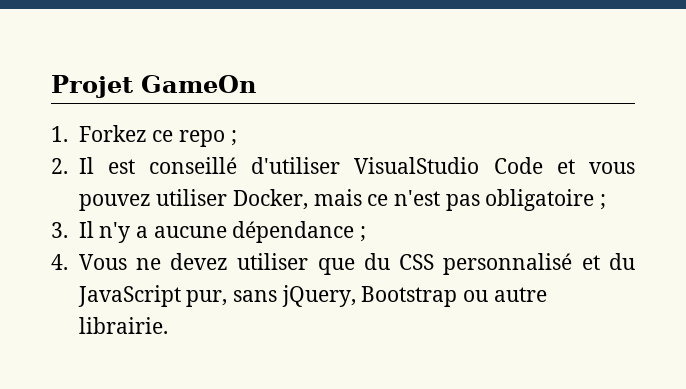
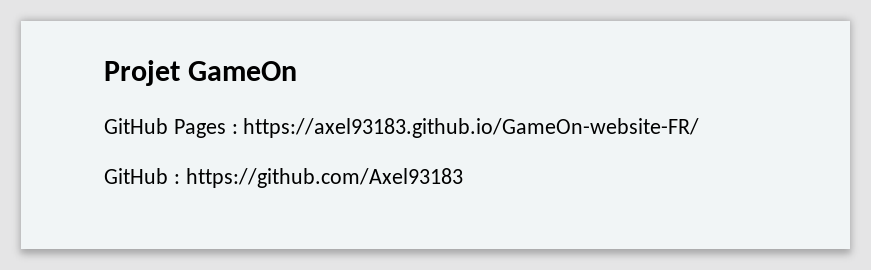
- 1. Forkez ce repo ;
- 2. Il est conseillé d'utiliser VisualStudio Code et vous pouvez utiliser Docker, mais ce n'est pas obligatoire ;
- 3. Il n'y a aucune dépendance ;
- 4. Vous ne devez utiliser que du CSS personnalisé et du JavaScript pur, sans jQuery, Bootstrap ou autre librairie.
+ GitHub Pages : https://axel93183.github.io/GameOn-website-FR/
+ GitHub : https://github.com/Axel93183

